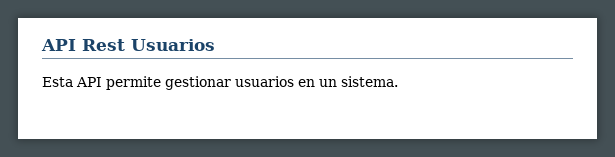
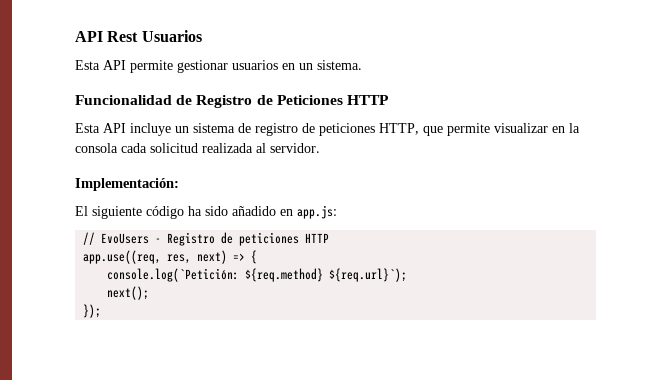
+ Funcionalidad de Registro de Peticiones HTTP
+ Esta API incluye un sistema de registro de peticiones HTTP, que permite visualizar en la consola cada solicitud realizada al servidor.
+ Implementación:
+ El siguiente código ha sido añadido en app.js:
+ // EvoUsers - Registro de peticiones HTTP
+ app.use((req, res, next) => {
+ console.log(`Petición: ${req.method} ${req.url}`);
+ next();
+ });

